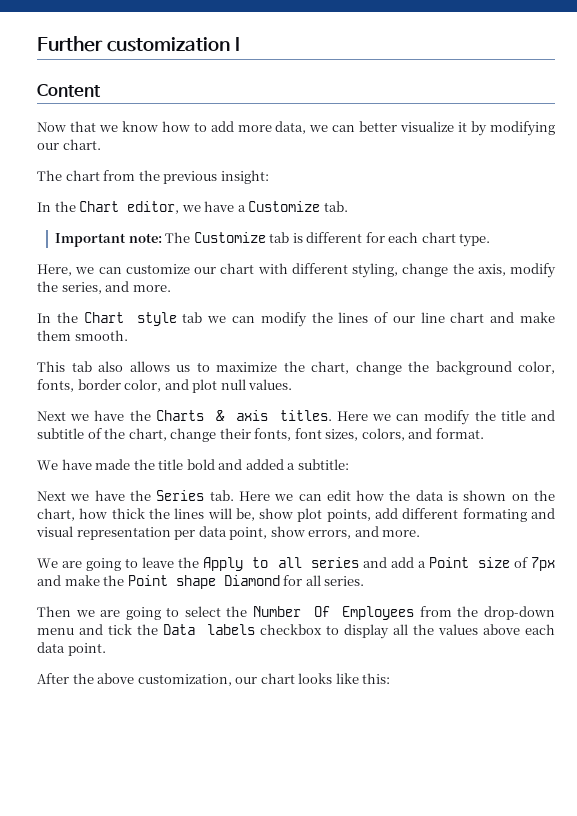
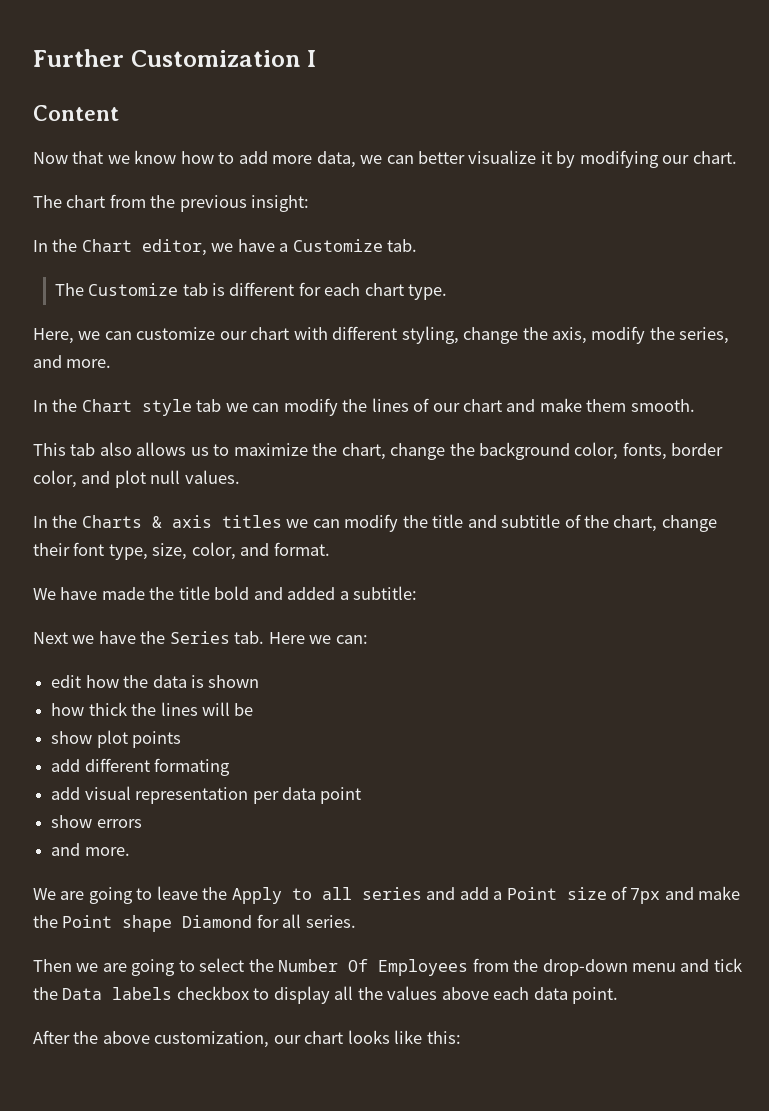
- Further customization I
+ Further Customization I
- Important note: The Customize tab is different for each chart type.
+ The Customize tab is different for each chart type.
- In the Chart style tab we can modify the lines of our line chart and make them smooth.
+ In the Chart style tab we can modify the lines of our chart and make them smooth.
- Next we have the Charts & axis titles. Here we can modify the title and subtitle of the chart, change their fonts, font sizes, colors, and format.
+ In the Charts & axis titles we can modify the title and subtitle of the chart, change their font type, size, color, and format.
- Next we have the Series tab. Here we can edit how the data is shown on the chart, how thick the lines will be, show plot points, add different formating and visual representation per data point, show errors, and more.
+ Next we have the Series tab. Here we can:
+ edit how the data is shown
+ how thick the lines will be
+ show plot points
+ add different formating
+ add visual representation per data point
+ show errors
+ and more.

